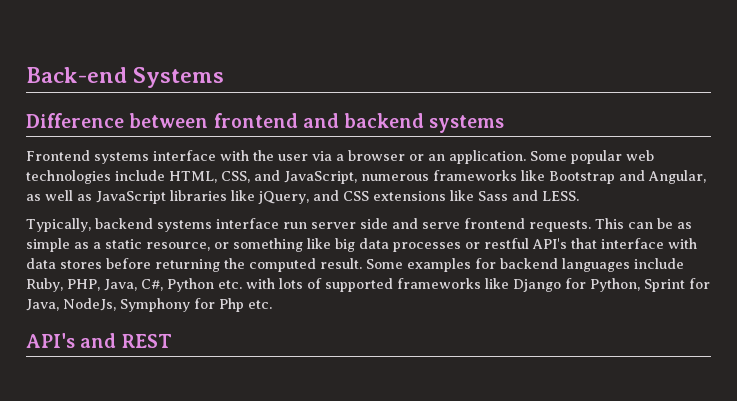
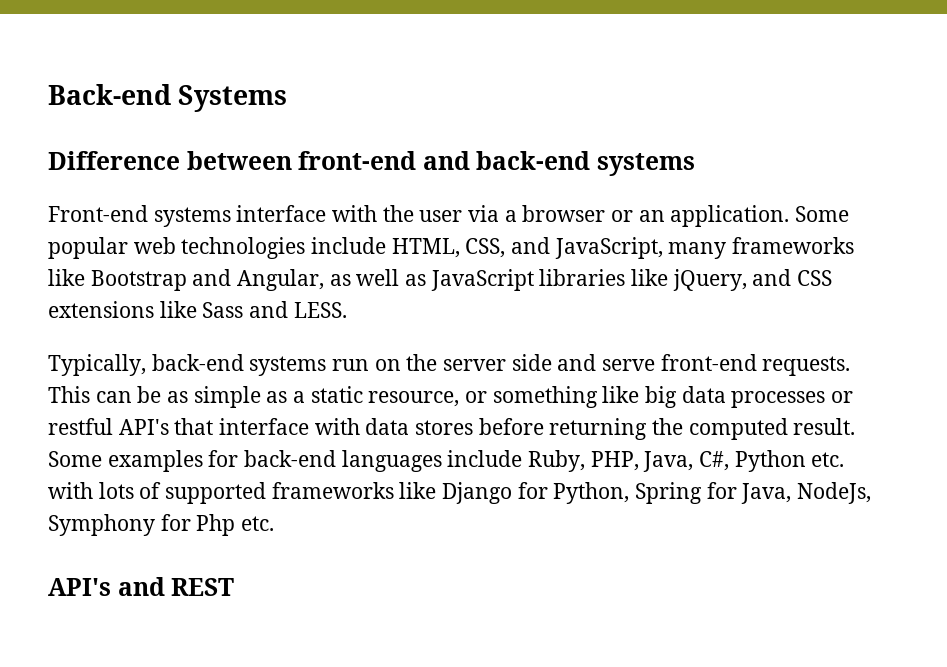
- Difference between frontend and backend systems
+ Difference between front-end and back-end systems
- Frontend systems interface with the user via a browser or an application.
+ Front-end systems interface with the user via a browser or an application.
- Some popular web technologies include HTML, CSS, and JavaScript, numerous frameworks like Bootstrap and Angular, as well as JavaScript libraries like jQuery, and CSS extensions like Sass and LESS.
+ Some popular web technologies include HTML, CSS, and JavaScript, many frameworks like Bootstrap and Angular, as well as JavaScript libraries like jQuery, and CSS extensions like Sass and LESS.
- Typically, backend systems interface run server side and serve frontend requests.
+ Typically, back-end systems run on the server side and serve front-end requests.
- Some examples for backend languages include Ruby, PHP, Java, C#, Python etc. with lots of supported frameworks like Django for Python, Sprint for Java, NodeJs, Symphony for Php etc.
+ Some examples for back-end languages include Ruby, PHP, Java, C#, Python etc. with lots of supported frameworks like Django for Python, Spring for Java, NodeJs, Symphony for Php etc.

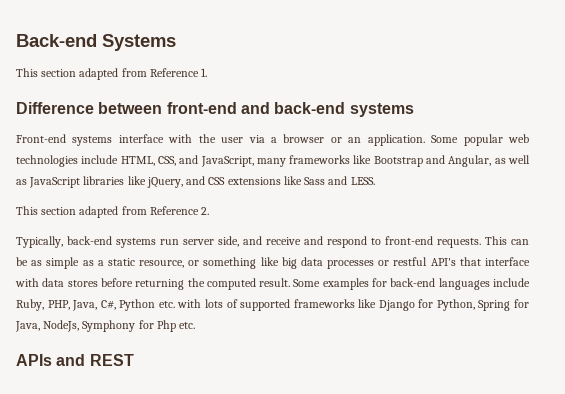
+ This section adapted from Reference 1.
- Typically, back-end systems run on the server side and serve front-end requests.
+ This section adapted from Reference 2.
+ Typically, back-end systems run server side, and receive and respond to front-end requests.
- API's and REST
+ APIs and REST

